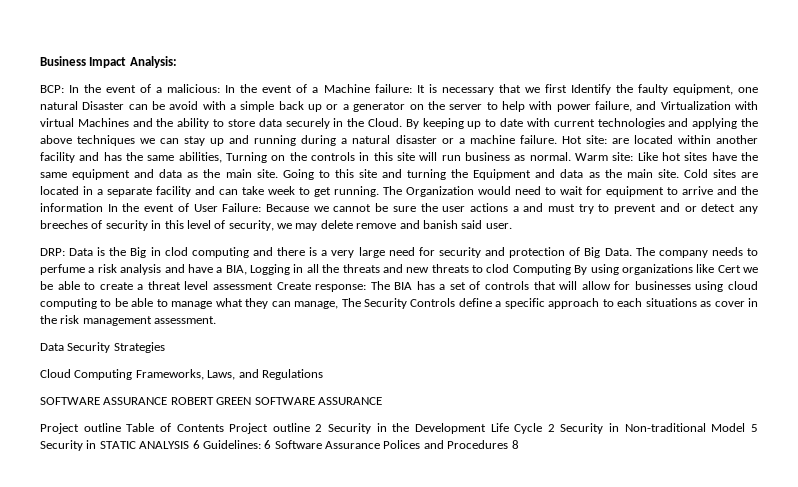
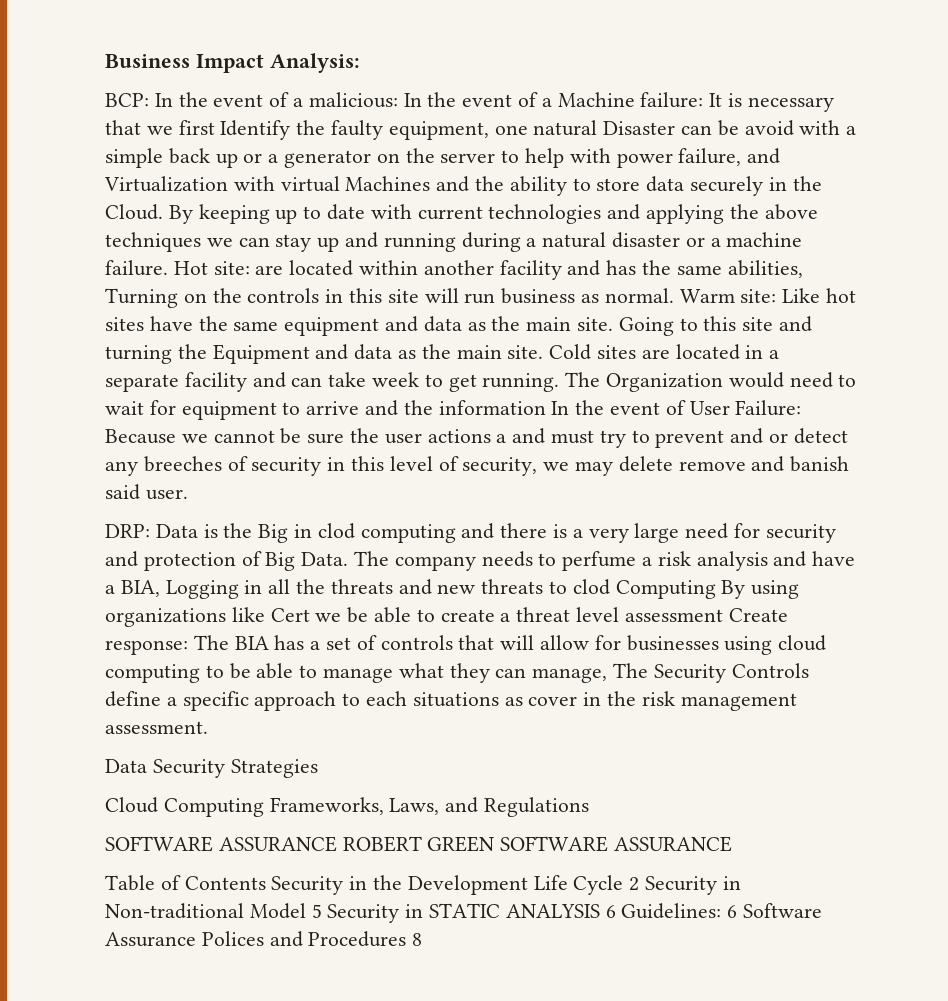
- Project outline Table of Contents Project outline 2 Security in the Development Life Cycle 2 Security in Non-traditional Model 5 Security in STATIC ANALYSIS 6 Guidelines: 6 Software Assurance Polices and Procedures 8
+ Table of Contents Security in the Development Life Cycle 2 Security in Non-traditional Model 5 Security in STATIC ANALYSIS 6 Guidelines: 6 Software Assurance Polices and Procedures 8

